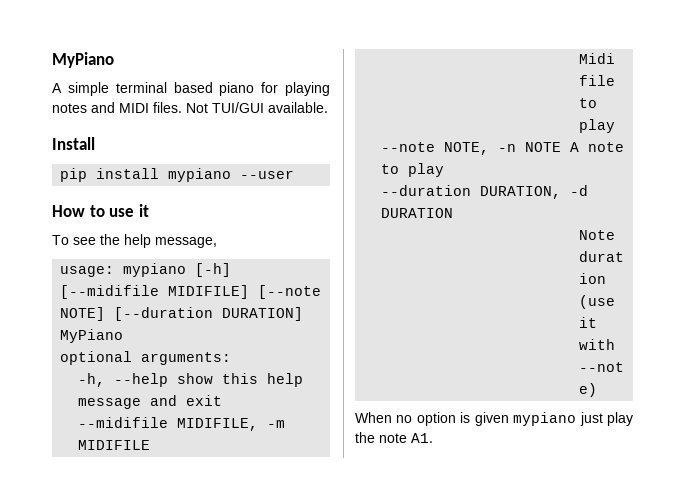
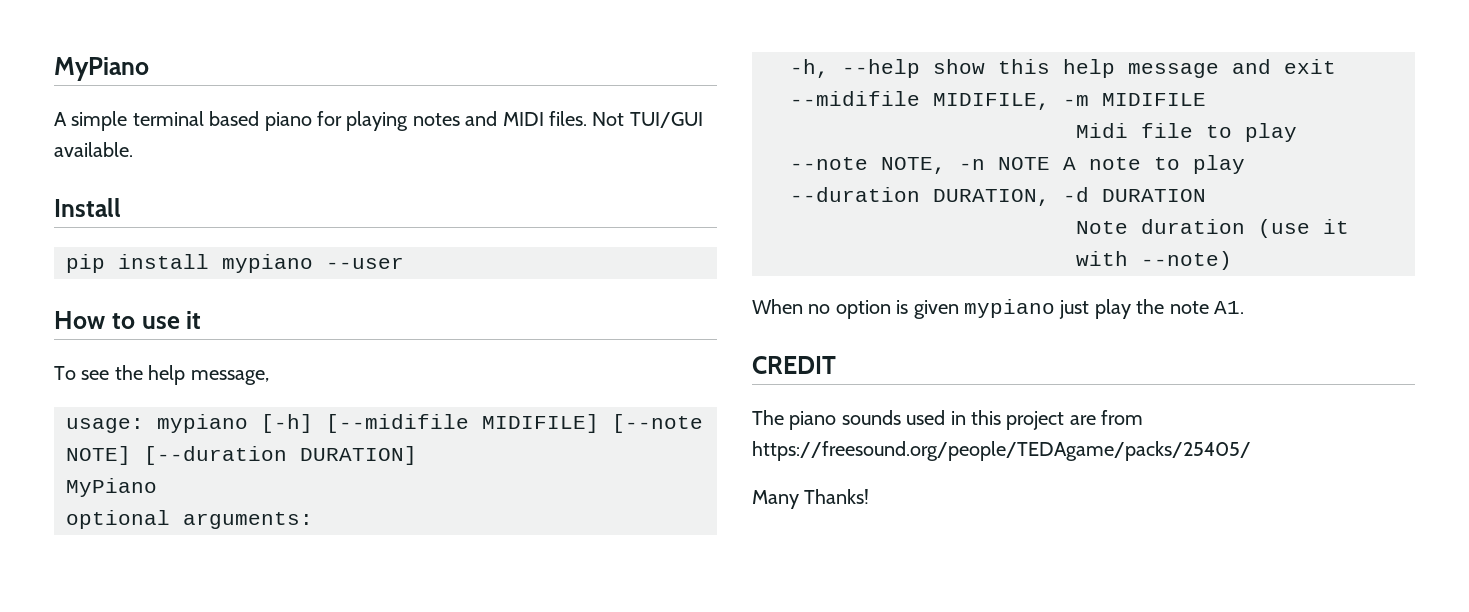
+ CREDIT
+ The piano sounds used in this project are from https://freesound.org/people/TEDAgame/packs/25405/
+ Many Thanks!

